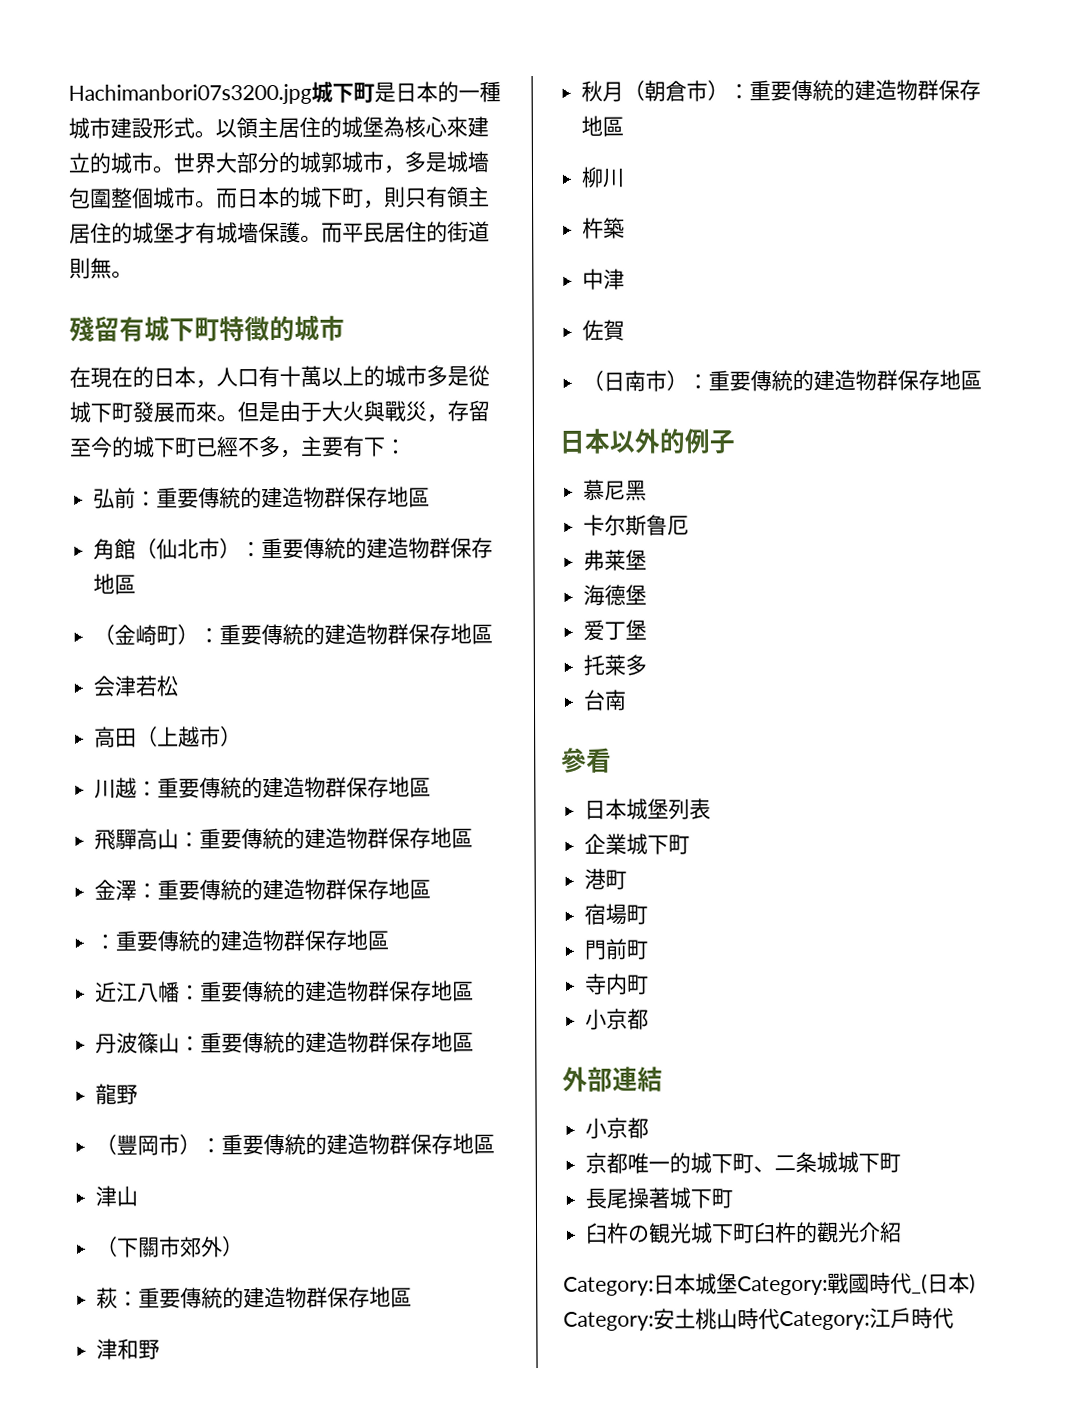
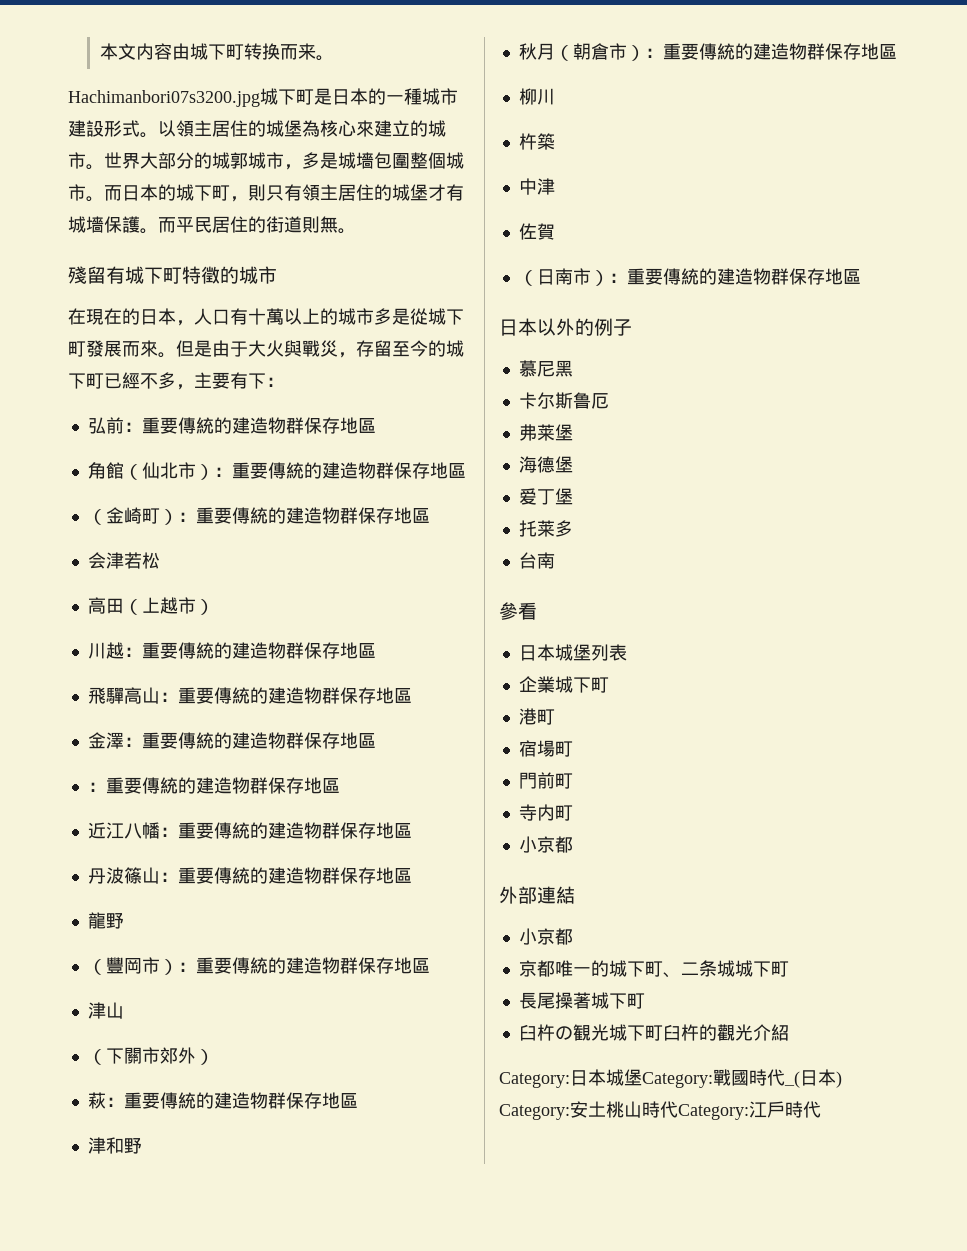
+ 本文内容由城下町转换而来。

